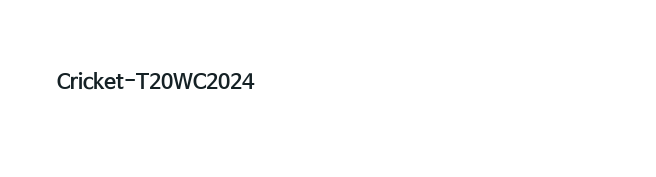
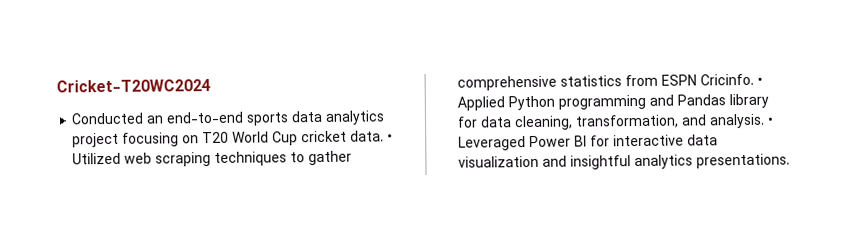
+ Conducted an end-to-end sports data analytics project focusing on T20 World Cup cricket data. • Utilized web scraping techniques to gather comprehensive statistics from ESPN Cricinfo. • Applied Python programming and Pandas library for data cleaning, transformation, and analysis. • Leveraged Power BI for interactive data visualization and insightful analytics presentations.

